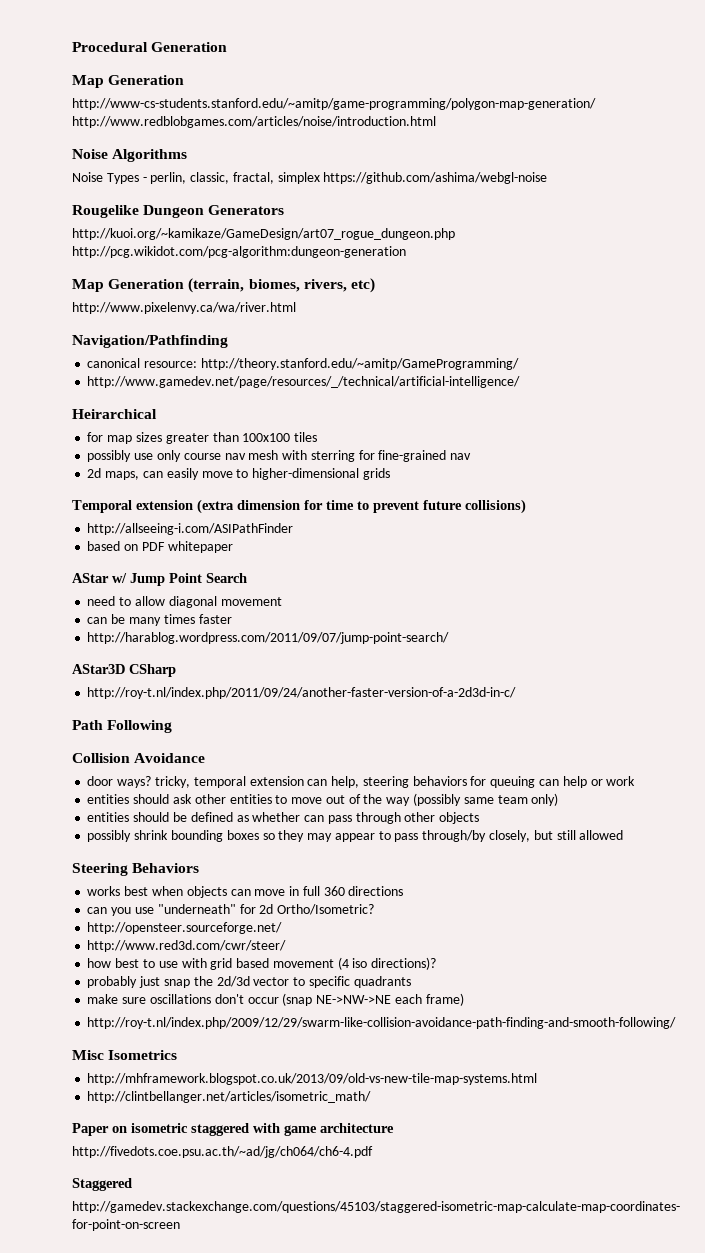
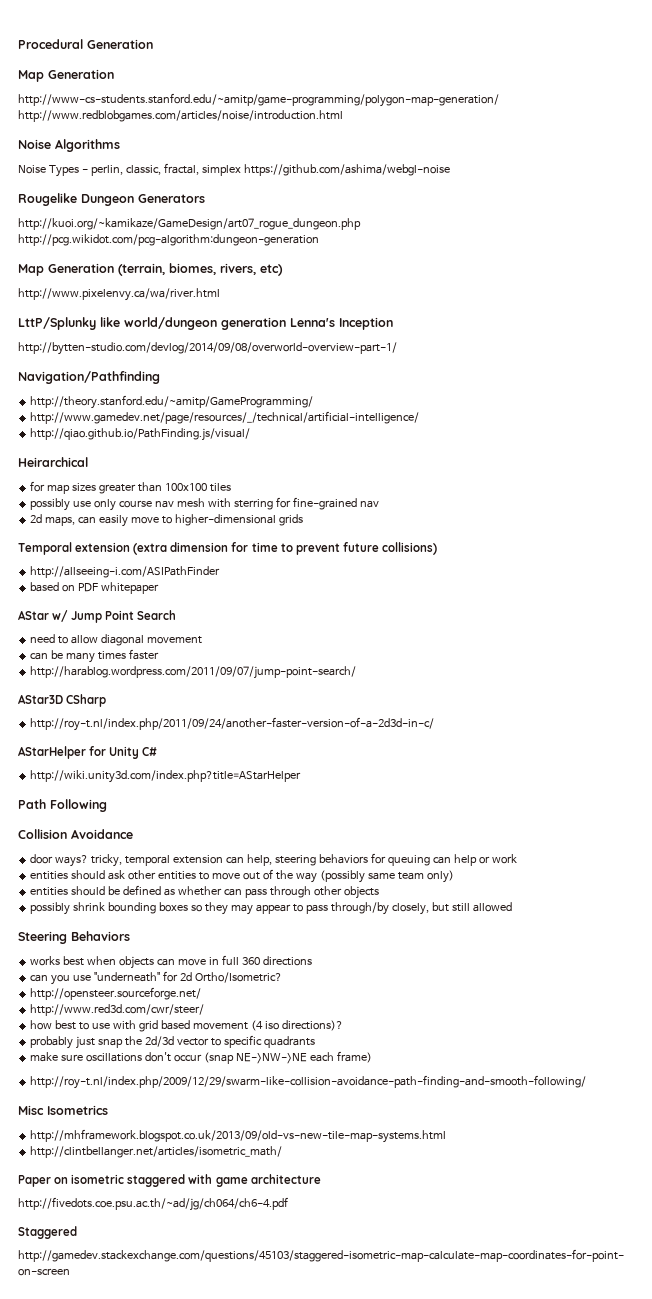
+ LttP/Splunky like world/dungeon generation Lenna's Inception
+ http://bytten-studio.com/devlog/2014/09/08/overworld-overview-part-1/
- canonical resource: http://theory.stanford.edu/~amitp/GameProgramming/
+ http://theory.stanford.edu/~amitp/GameProgramming/
+ http://qiao.github.io/PathFinding.js/visual/
+ AStarHelper for Unity C#
+ http://wiki.unity3d.com/index.php?title=AStarHelper

